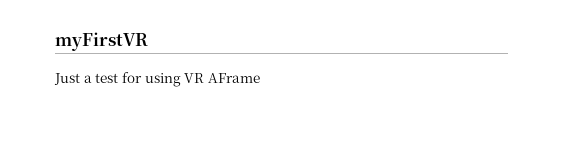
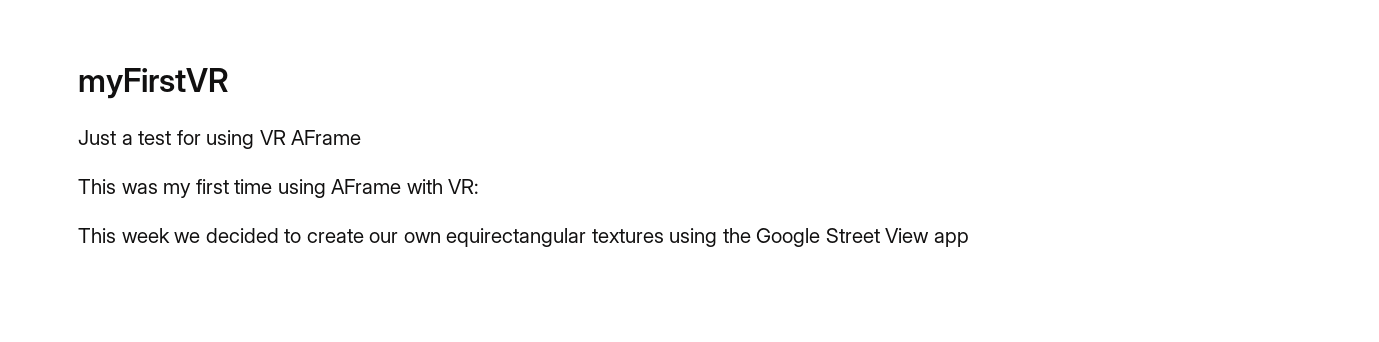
+ This was my first time using AFrame with VR:
+ This week we decided to create our own equirectangular textures using the Google Street View app

